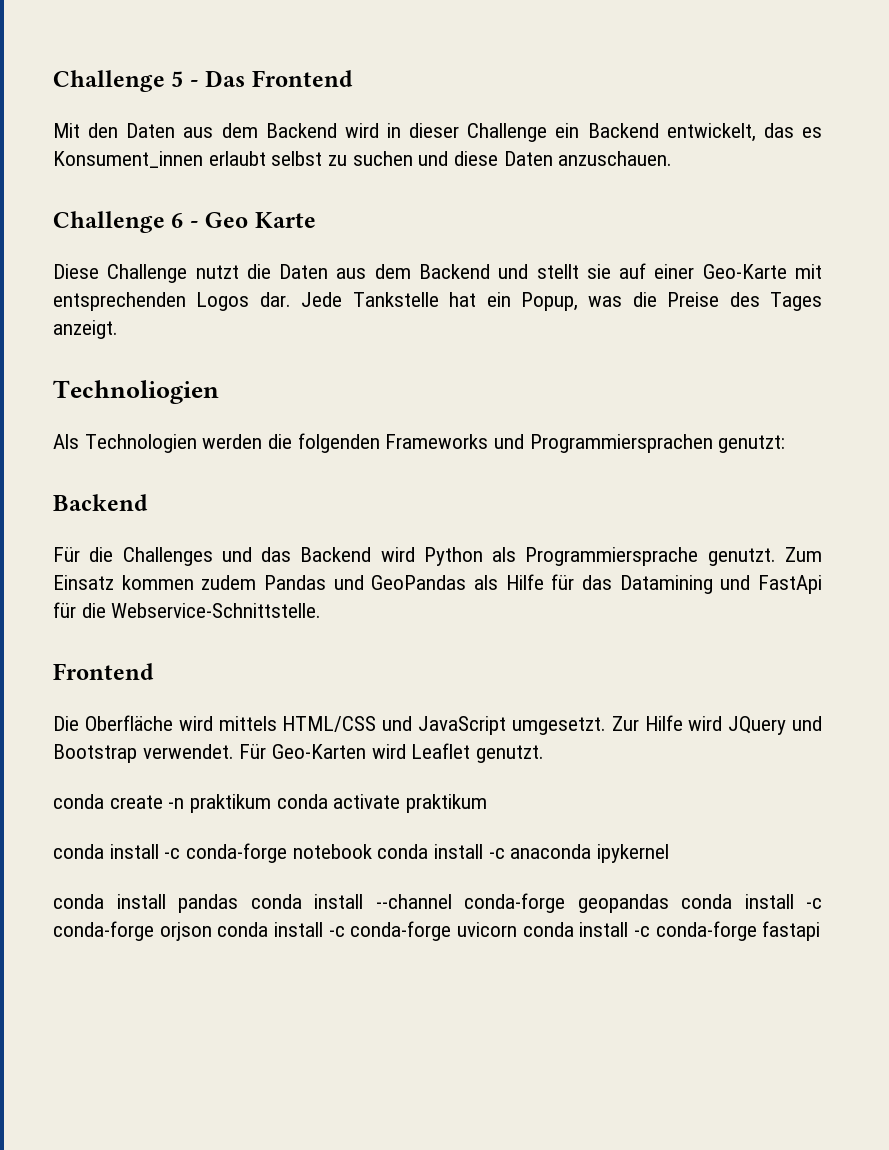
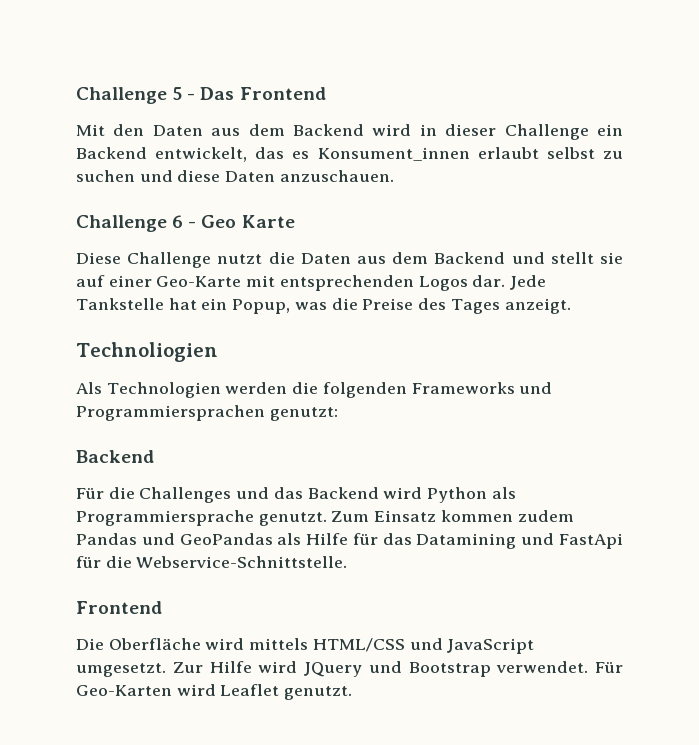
- conda create -n praktikum conda activate praktikum
- conda install -c conda-forge notebook conda install -c anaconda ipykernel
- conda install pandas conda install --channel conda-forge geopandas conda install -c conda-forge orjson conda install -c conda-forge uvicorn conda install -c conda-forge fastapi

